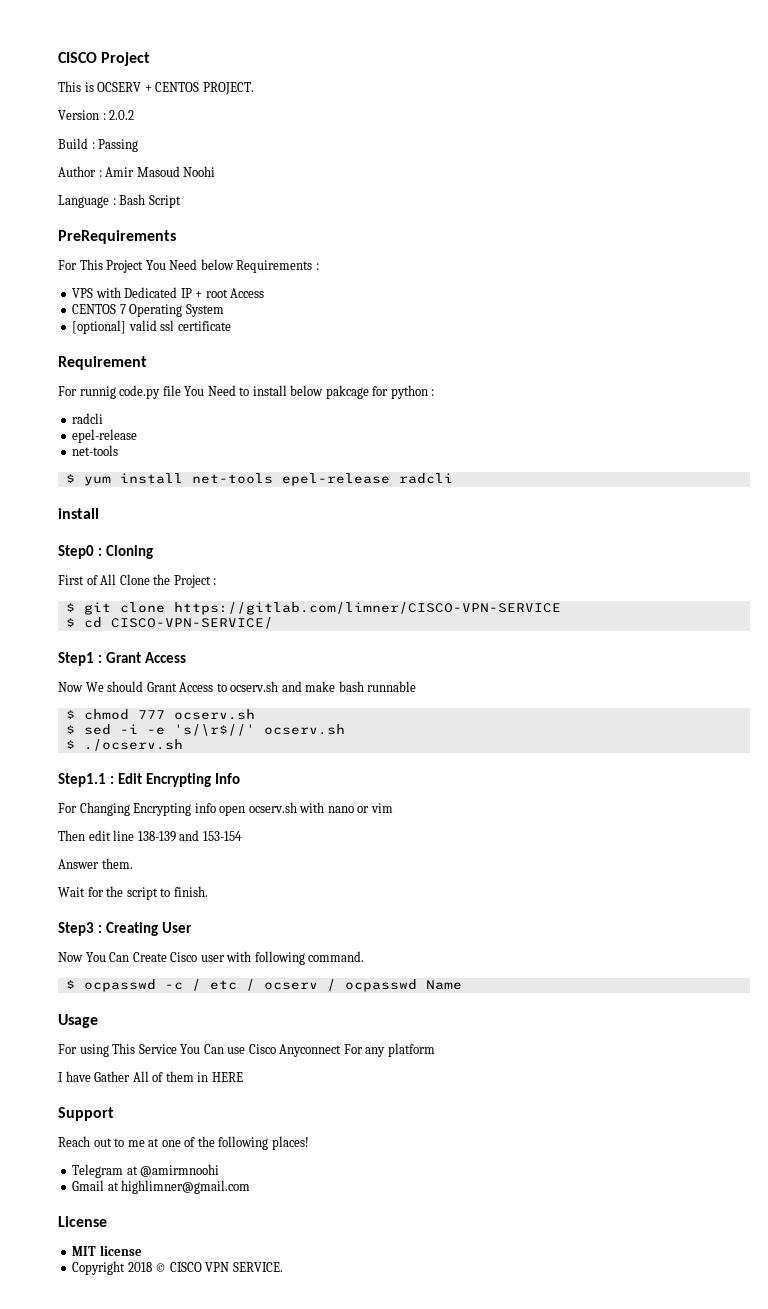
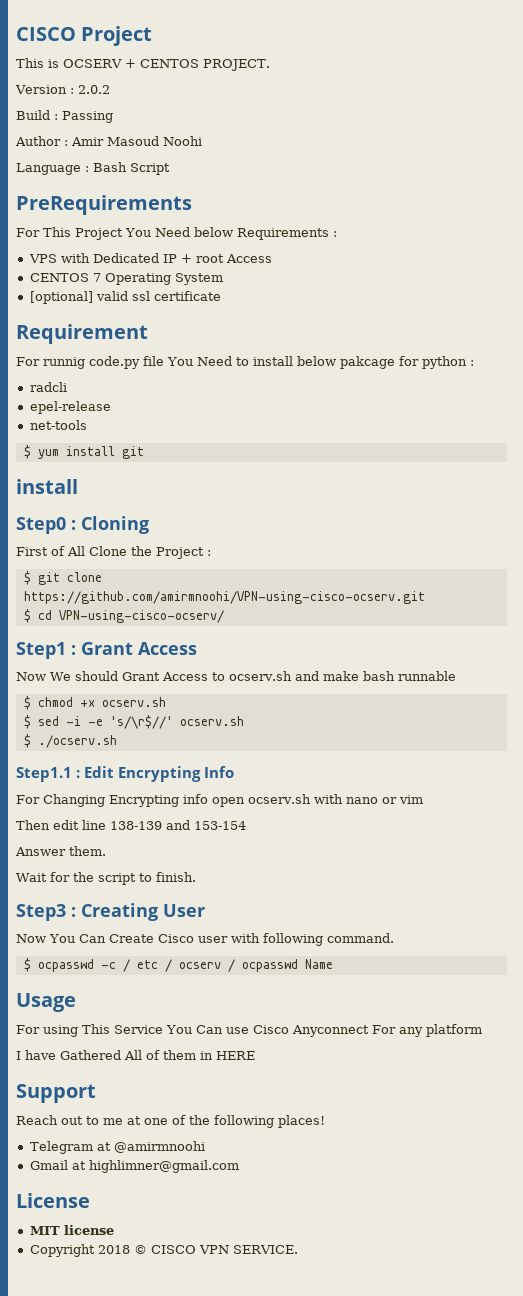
- $ yum install net-tools epel-release radcli
+ $ yum install git
- $ git clone https://gitlab.com/limner/CISCO-VPN-SERVICE
+ $ git clone https://github.com/amirmnoohi/VPN-using-cisco-ocserv.git
- $ cd CISCO-VPN-SERVICE/
+ $ cd VPN-using-cisco-ocserv/
- $ chmod 777 ocserv.sh
+ $ chmod +x ocserv.sh
- I have Gather All of them in HERE
+ I have Gathered All of them in HERE

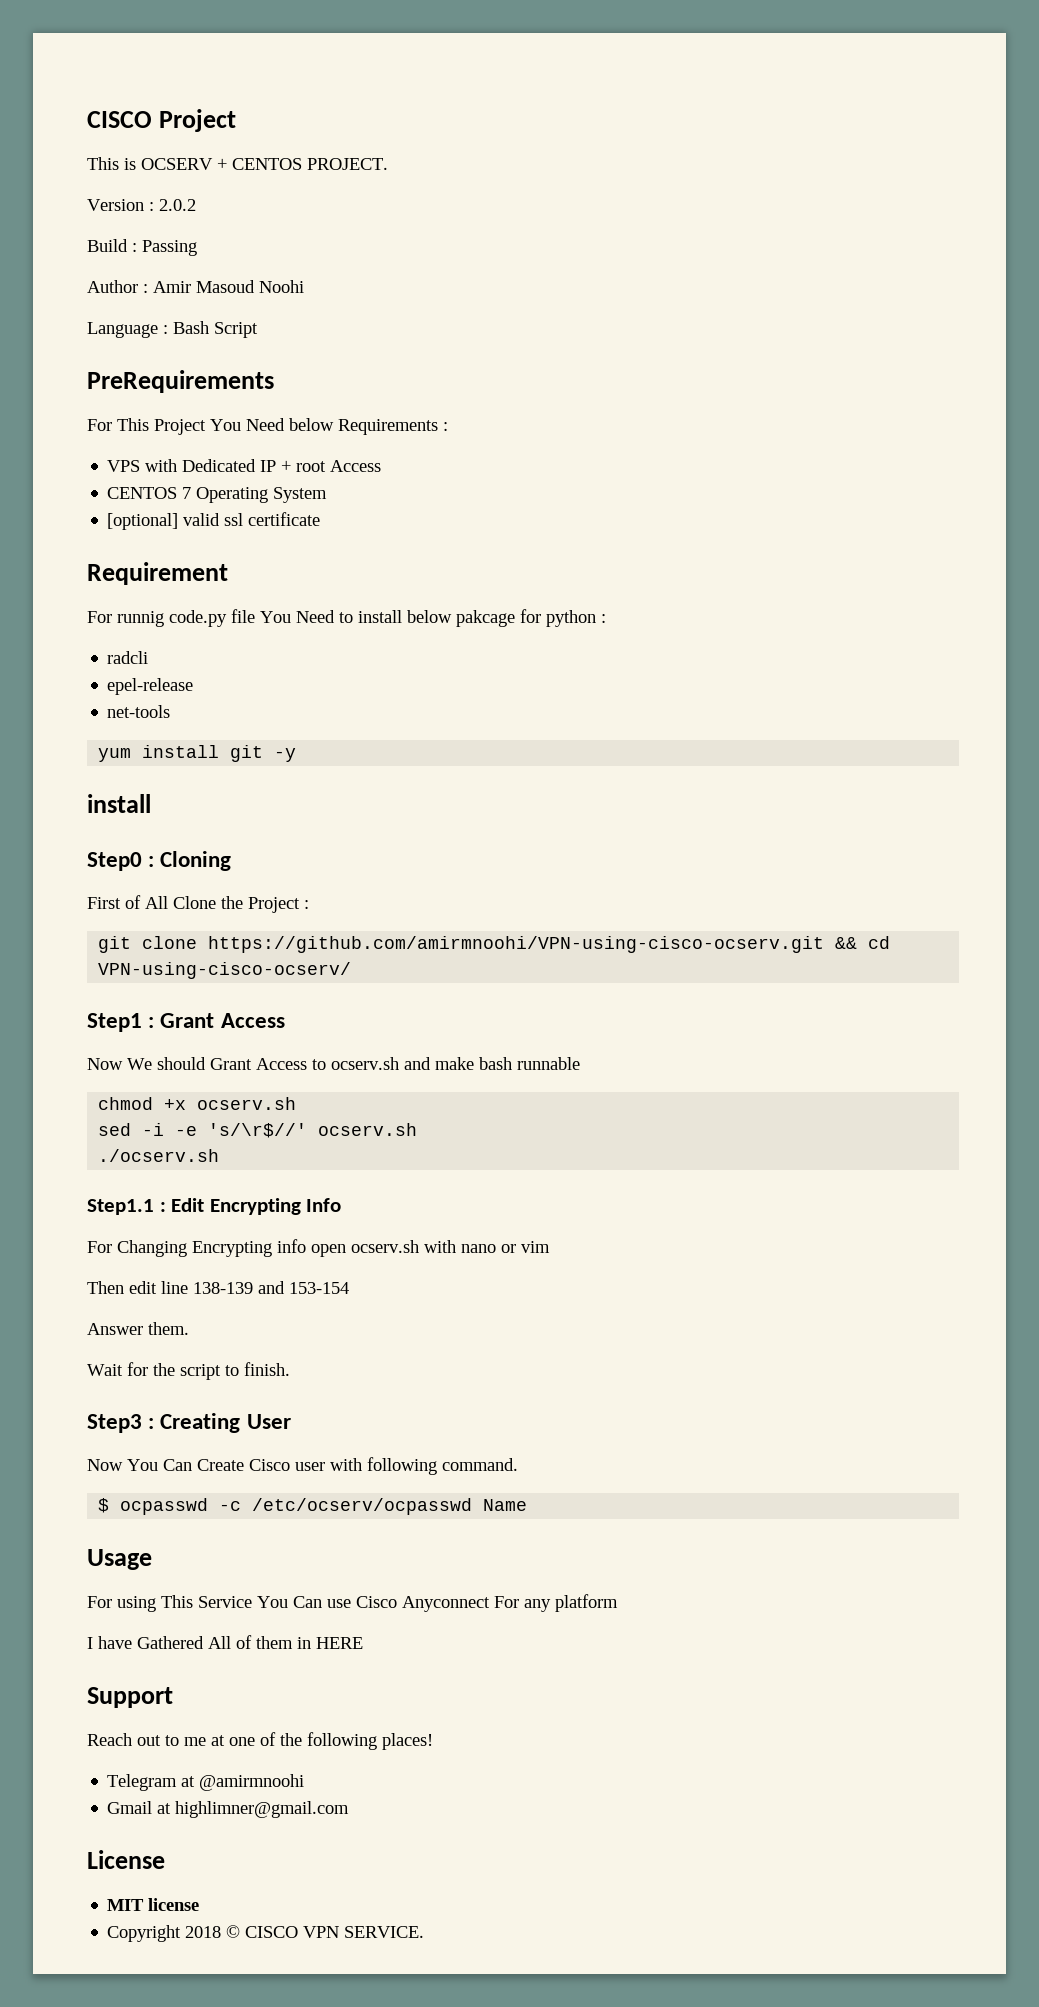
- $ yum install git
+ yum install git -y
- $ git clone https://github.com/amirmnoohi/VPN-using-cisco-ocserv.git
- $ cd VPN-using-cisco-ocserv/
+ git clone https://github.com/amirmnoohi/VPN-using-cisco-ocserv.git && cd VPN-using-cisco-ocserv/
- $ chmod +x ocserv.sh
+ chmod +x ocserv.sh
- $ sed -i -e 's/\r$//' ocserv.sh
+ sed -i -e 's/\r$//' ocserv.sh
- $ ./ocserv.sh
+ ./ocserv.sh
- $ ocpasswd -c / etc / ocserv / ocpasswd Name
+ $ ocpasswd -c /etc/ocserv/ocpasswd Name

